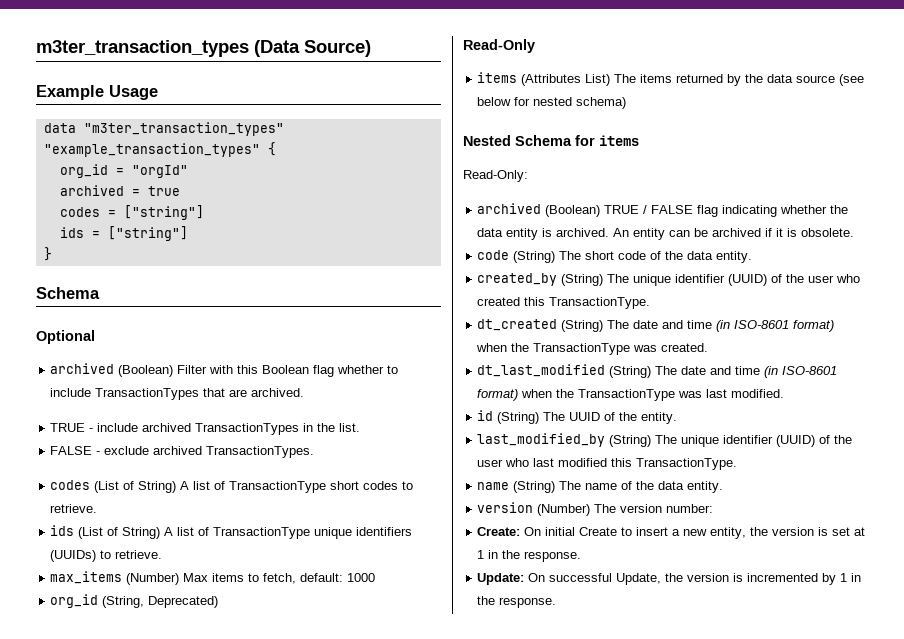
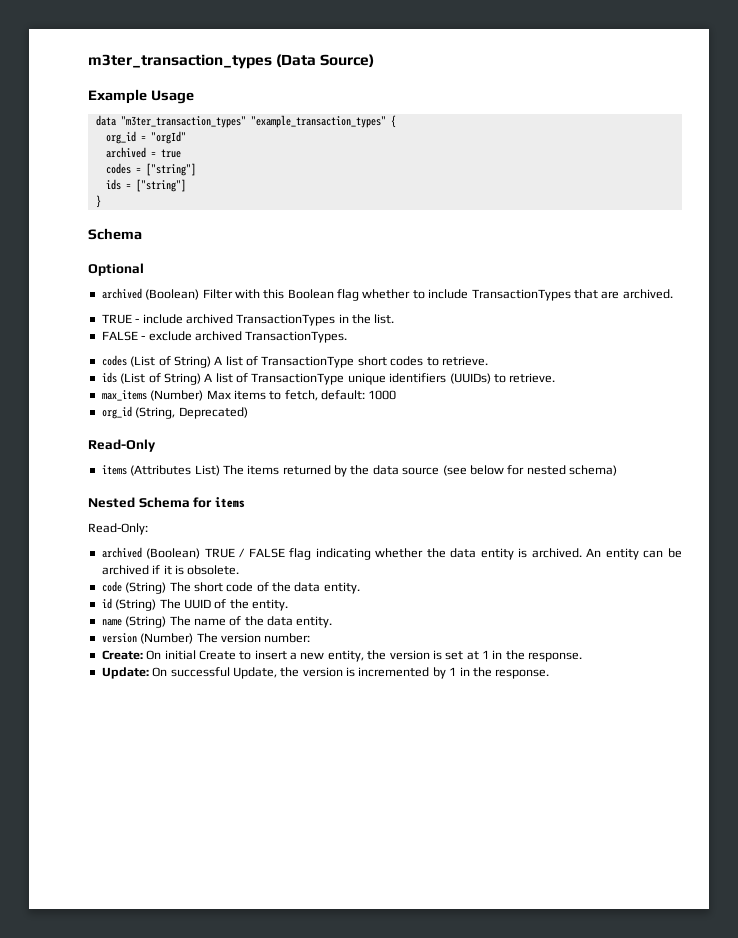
- created_by (String) The unique identifier (UUID) of the user who created this TransactionType.
- dt_created (String) The date and time (in ISO-8601 format) when the TransactionType was created.
- dt_last_modified (String) The date and time (in ISO-8601 format) when the TransactionType was last modified.
- last_modified_by (String) The unique identifier (UUID) of the user who last modified this TransactionType.

